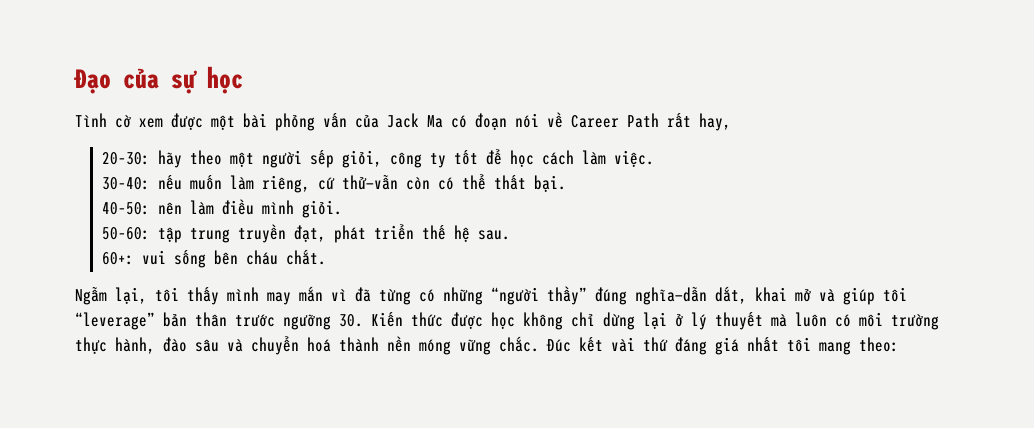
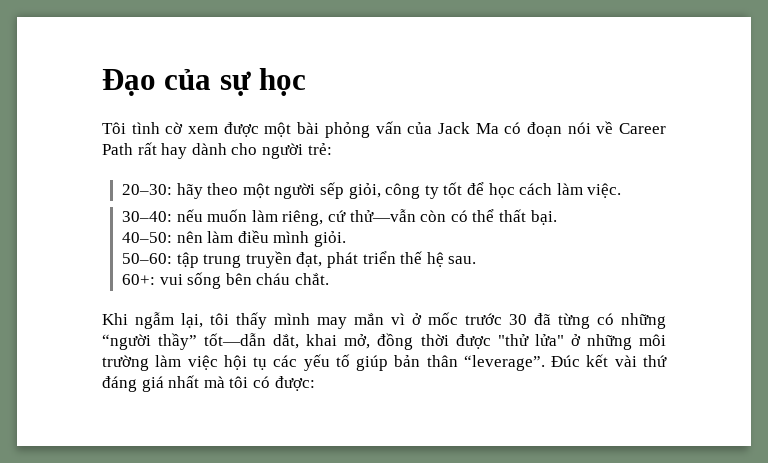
- Tình cờ xem được một bài phỏng vấn của Jack Ma có đoạn nói về Career Path rất hay,
+ Tôi tình cờ xem được một bài phỏng vấn của Jack Ma có đoạn nói về Career Path rất hay dành cho người trẻ:
- Ngẫm lại, tôi thấy mình may mắn vì đã từng có những “người thầy” đúng nghĩa—dẫn dắt, khai mở và giúp tôi “leverage” bản thân trước ngưỡng 30. Kiến thức được học không chỉ dừng lại ở lý thuyết mà luôn có môi trường thực hành, đào sâu và chuyển hoá thành nền móng vững chắc.
+ Khi ngẫm lại, tôi thấy mình may mắn vì ở mốc trước 30 đã từng có những “người thầy” tốt—dẫn dắt, khai mở, đồng thời được "thử lửa" ở những môi trường làm việc hội tụ các yếu tố giúp bản thân “leverage”.
- Đúc kết vài thứ đáng giá nhất tôi mang theo:
+ Đúc kết vài thứ đáng giá nhất mà tôi có được:

